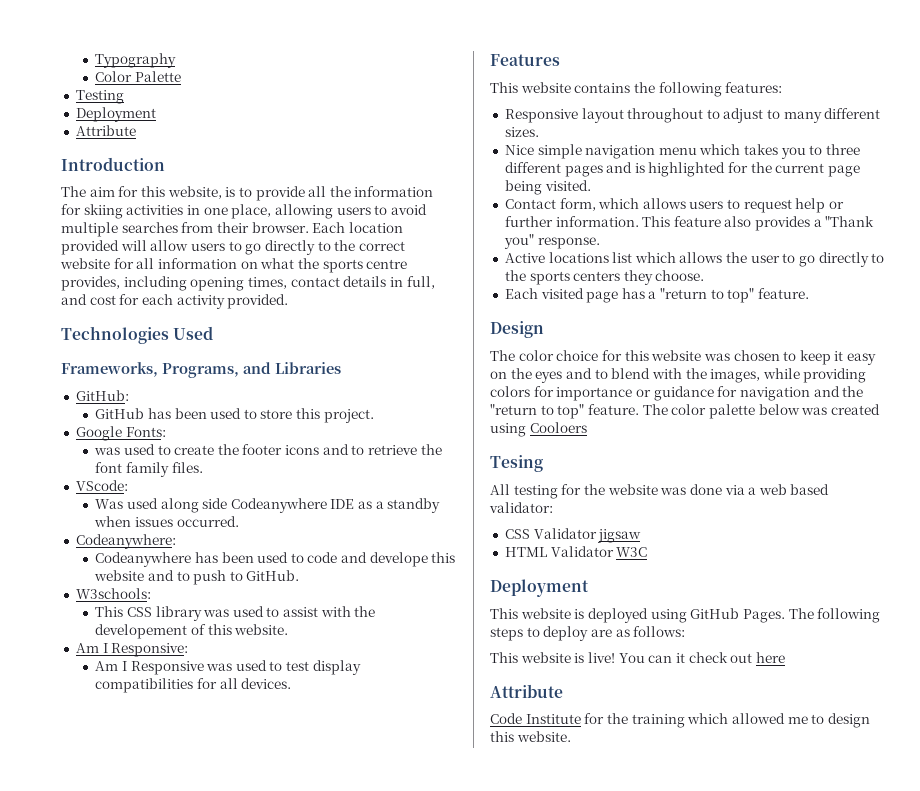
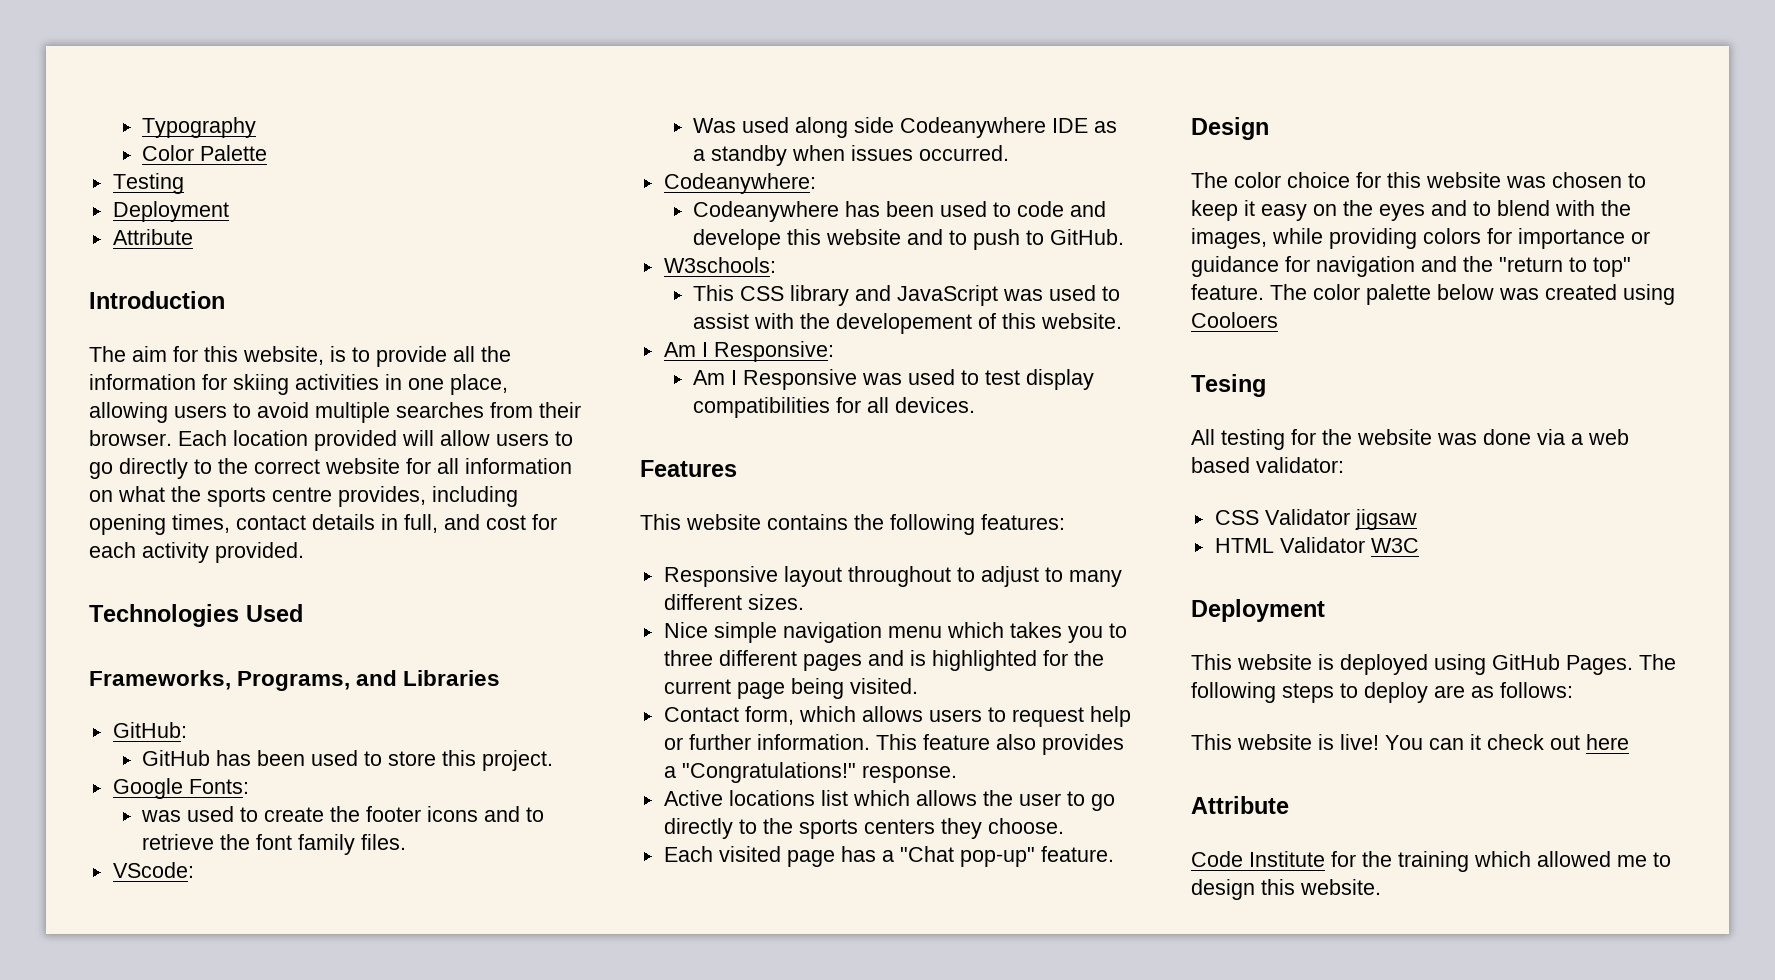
- This CSS library was used to assist with the developement of this website.
+ This CSS library and JavaScript was used to assist with the developement of this website.
- This feature also provides a "Thank you" response.
+ This feature also provides a "Congratulations!" response.
- Each visited page has a "return to top" feature.
+ Each visited page has a "Chat pop-up" feature.

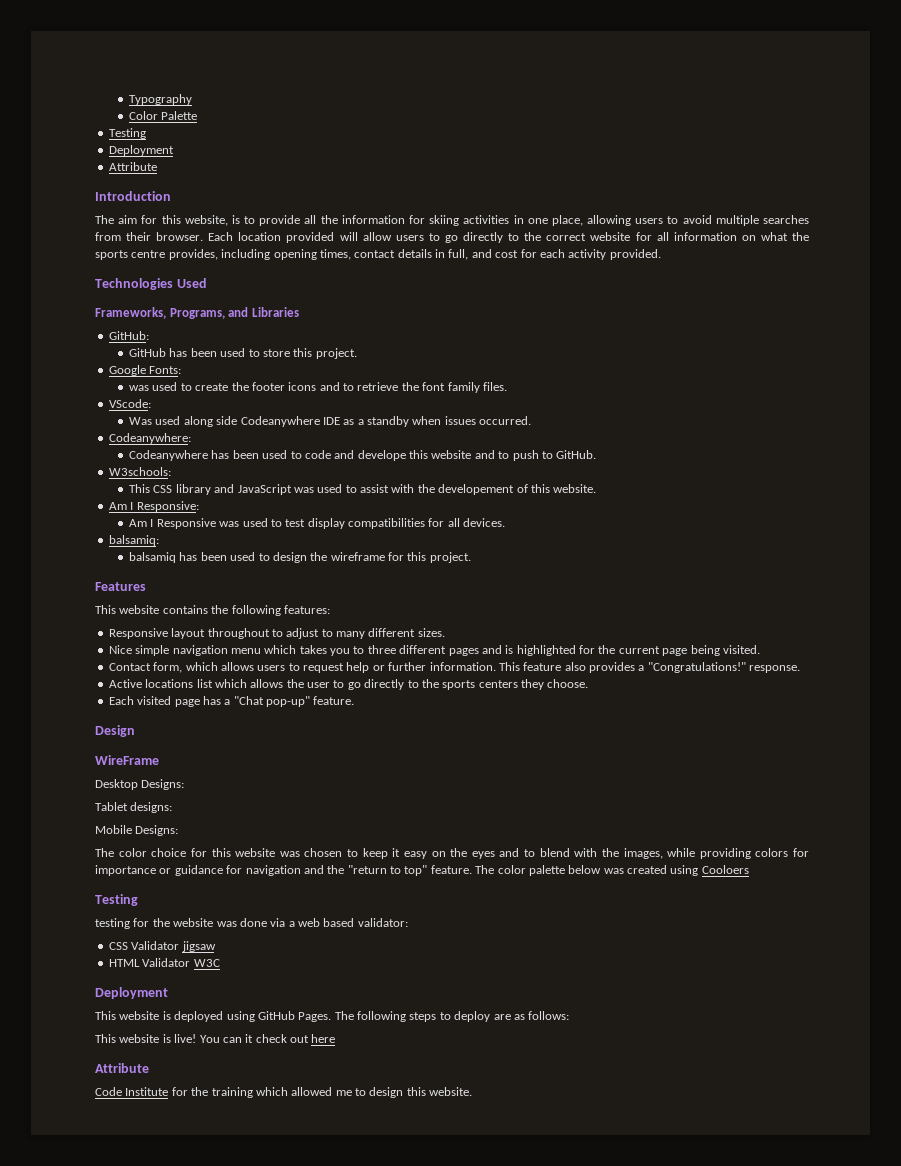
+ balsamiq:
+ balsamiq has been used to design the wireframe for this project.
+ WireFrame
+ Desktop Designs:
+ Tablet designs:
+ Mobile Designs:
  The color palette below was created using Cooloers
- Tesing
- All testing for the website was done via a web based validator:
+ Testing
+ testing for the website was done via a web based validator:

